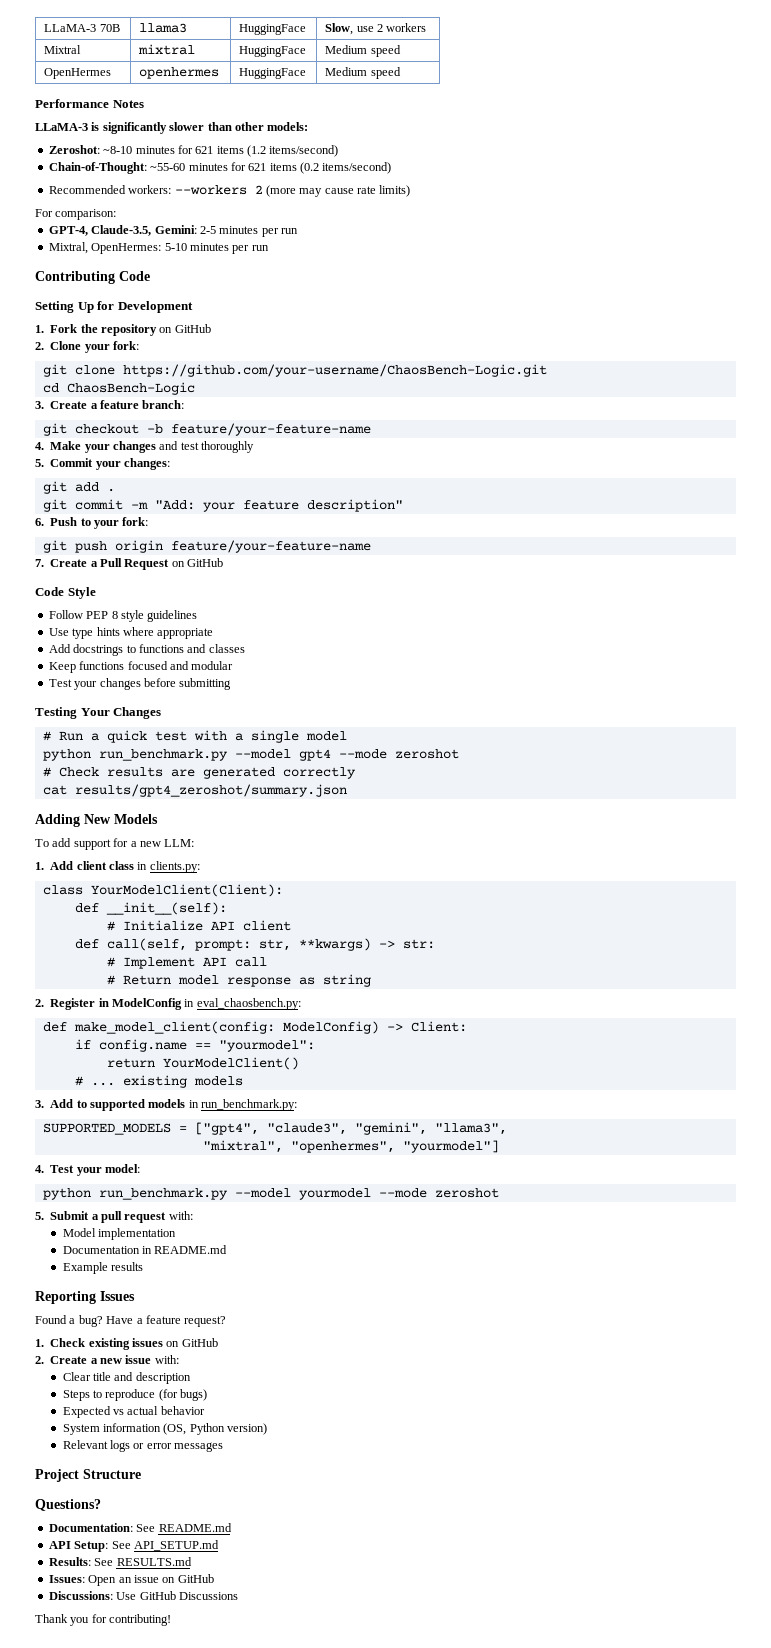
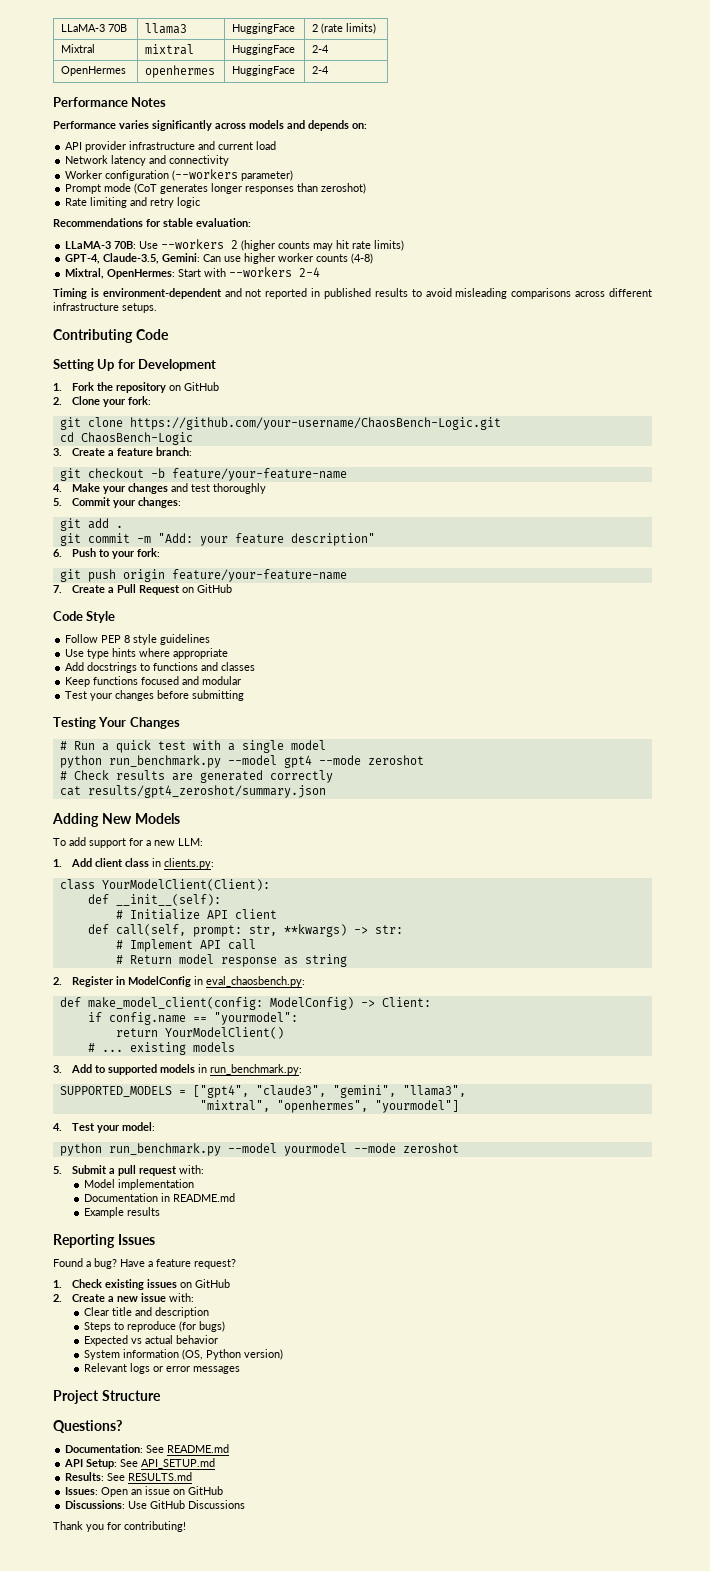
- LLaMA-3 70B | llama3 | HuggingFace | Slow, use 2 workers
+ LLaMA-3 70B | llama3 | HuggingFace | 2 (rate limits)
- Mixtral | mixtral | HuggingFace | Medium speed
+ Mixtral | mixtral | HuggingFace | 2-4
- OpenHermes | openhermes | HuggingFace | Medium speed
+ OpenHermes | openhermes | HuggingFace | 2-4
- LLaMA-3 is significantly slower than other models:
- Zeroshot: ~8-10 minutes for 621 items (1.2 items/second)
- Chain-of-Thought: ~55-60 minutes for 621 items (0.2 items/second)
- Recommended workers: --workers 2 (more may cause rate limits)
+ Performance varies significantly across models and depends on:
+ API provider infrastructure and current load
+ Network latency and connectivity
+ Worker configuration (--workers parameter)
+ Prompt mode (CoT generates longer responses than zeroshot)
+ Rate limiting and retry logic
+ Recommendations for stable evaluation:
+ LLaMA-3 70B: Use --workers 2 (higher counts may hit rate limits)
- For comparison:
- GPT-4, Claude-3.5, Gemini: 2-5 minutes per run
- Mixtral, OpenHermes: 5-10 minutes per run
+ GPT-4, Claude-3.5, Gemini: Can use higher worker counts (4-8)
+ Mixtral, OpenHermes: Start with --workers 2-4
+ Timing is environment-dependent and not reported in published results to avoid misleading comparisons across different infrastructure setups.

